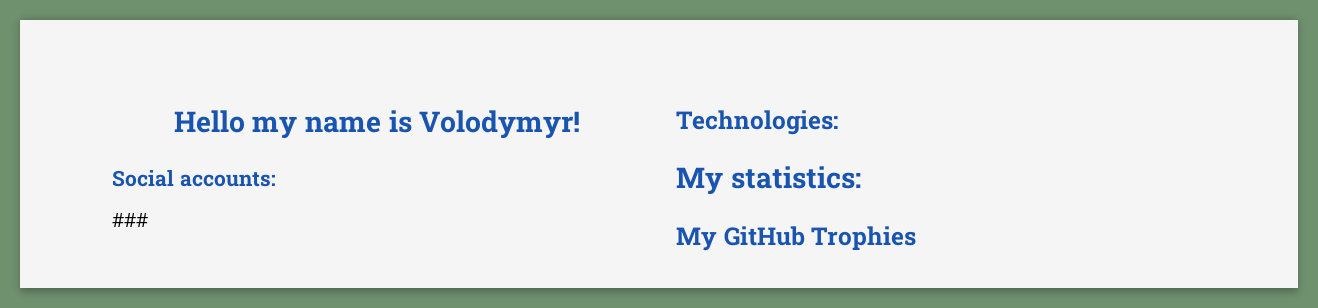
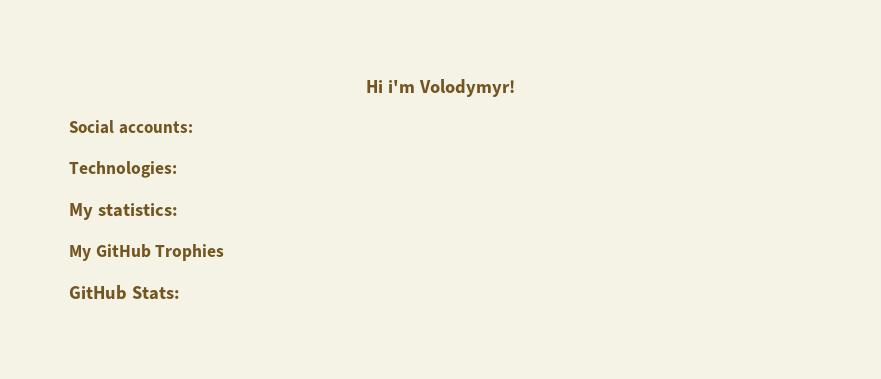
- Hello my name is Volodymyr!
+ Hi i'm Volodymyr!
- ###
+ GitHub Stats:

